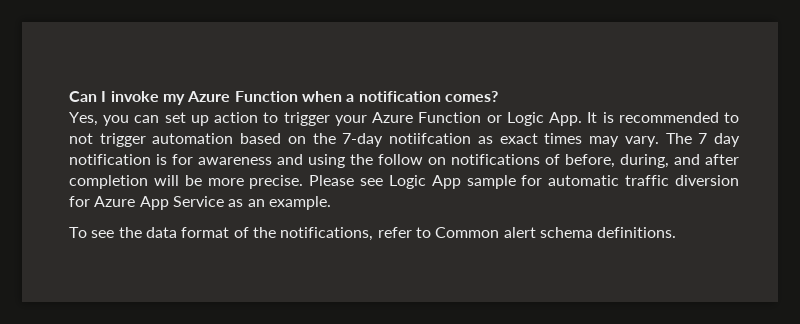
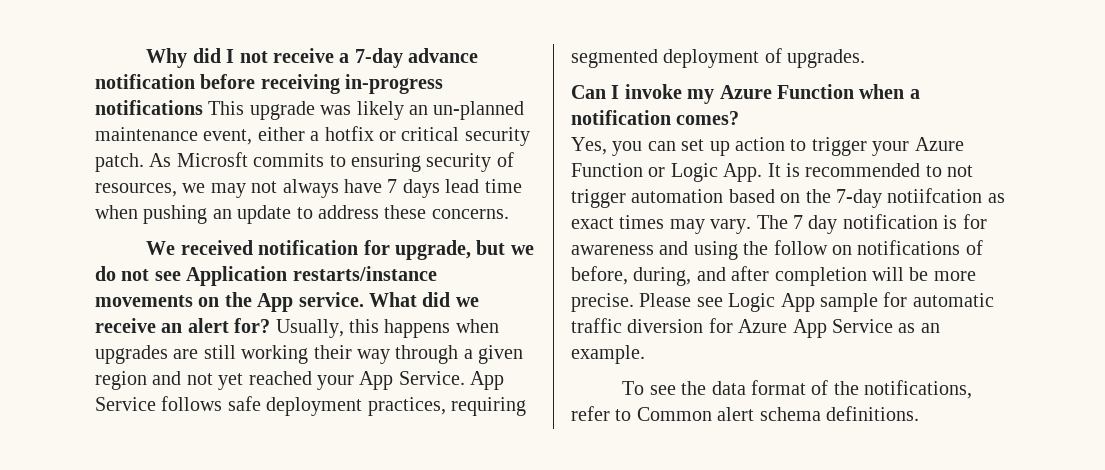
+ Why did I not receive a 7-day advance notification before receiving in-progress notifications This upgrade was likely an un-planned maintenance event, either a hotfix or critical security patch. As Microsft commits to ensuring security of resources, we may not always have 7 days lead time when pushing an update to address these concerns.
+ We received notification for upgrade, but we do not see Application restarts/instance movements on the App service. What did we receive an alert for? Usually, this happens when upgrades are still working their way through a given region and not yet reached your App Service. App Service follows safe deployment practices, requiring segmented deployment of upgrades.

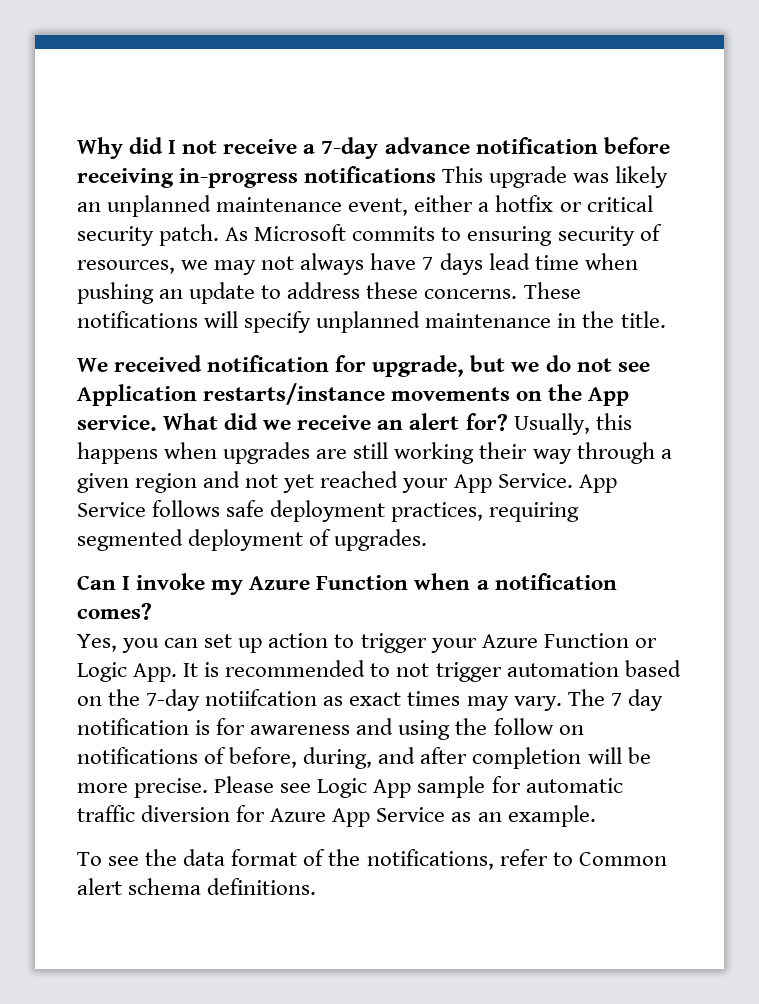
- Why did I not receive a 7-day advance notification before receiving in-progress notifications This upgrade was likely an un-planned maintenance event, either a hotfix or critical security patch.
+ Why did I not receive a 7-day advance notification before receiving in-progress notifications This upgrade was likely an unplanned maintenance event, either a hotfix or critical security patch.
- As Microsft commits to ensuring security of resources, we may not always have 7 days lead time when pushing an update to address these concerns.
+ As Microsoft commits to ensuring security of resources, we may not always have 7 days lead time when pushing an update to address these concerns. These notifications will specify unplanned maintenance in the title.

